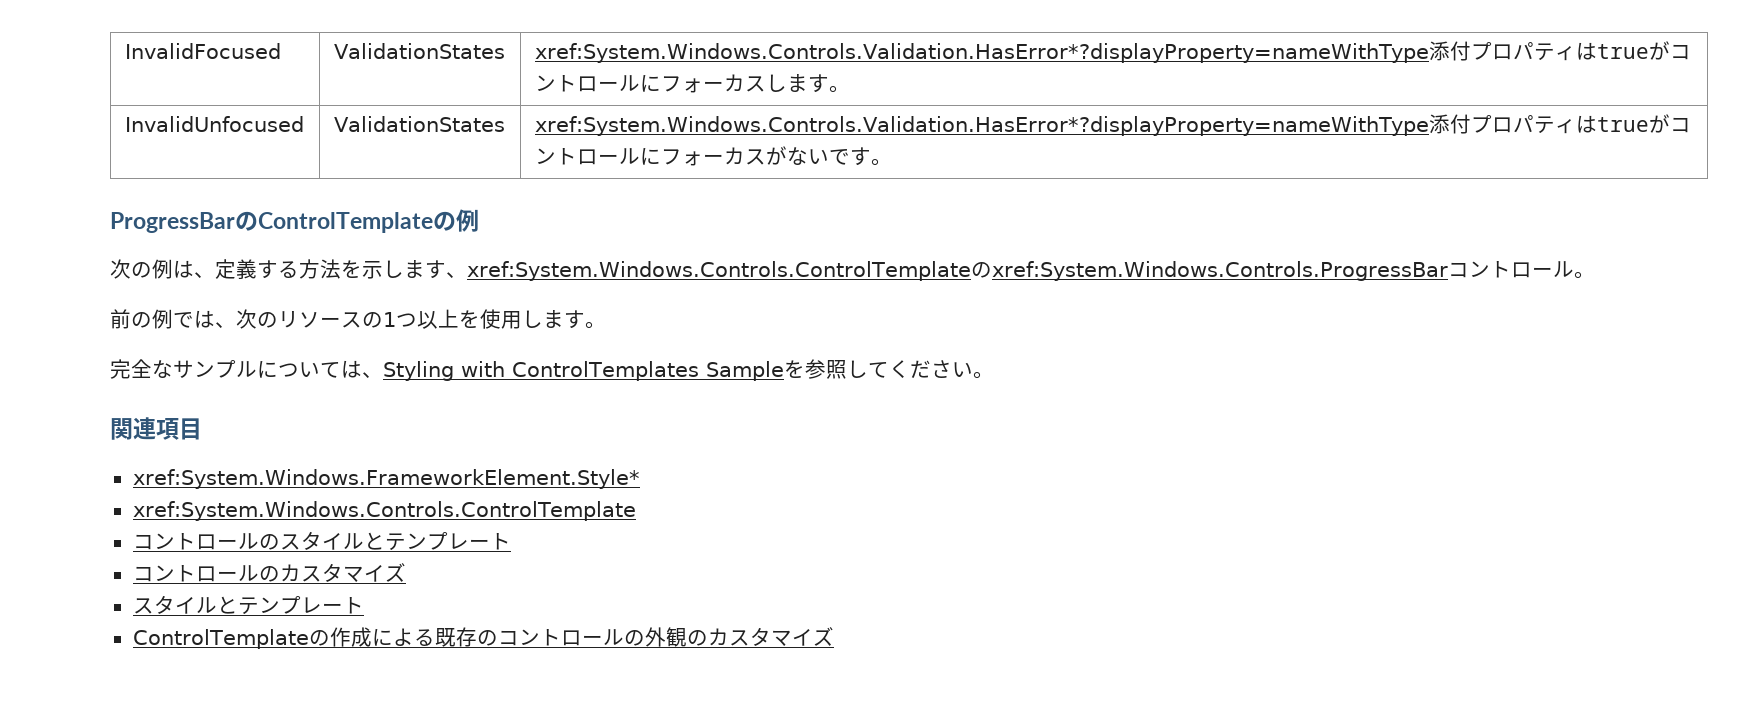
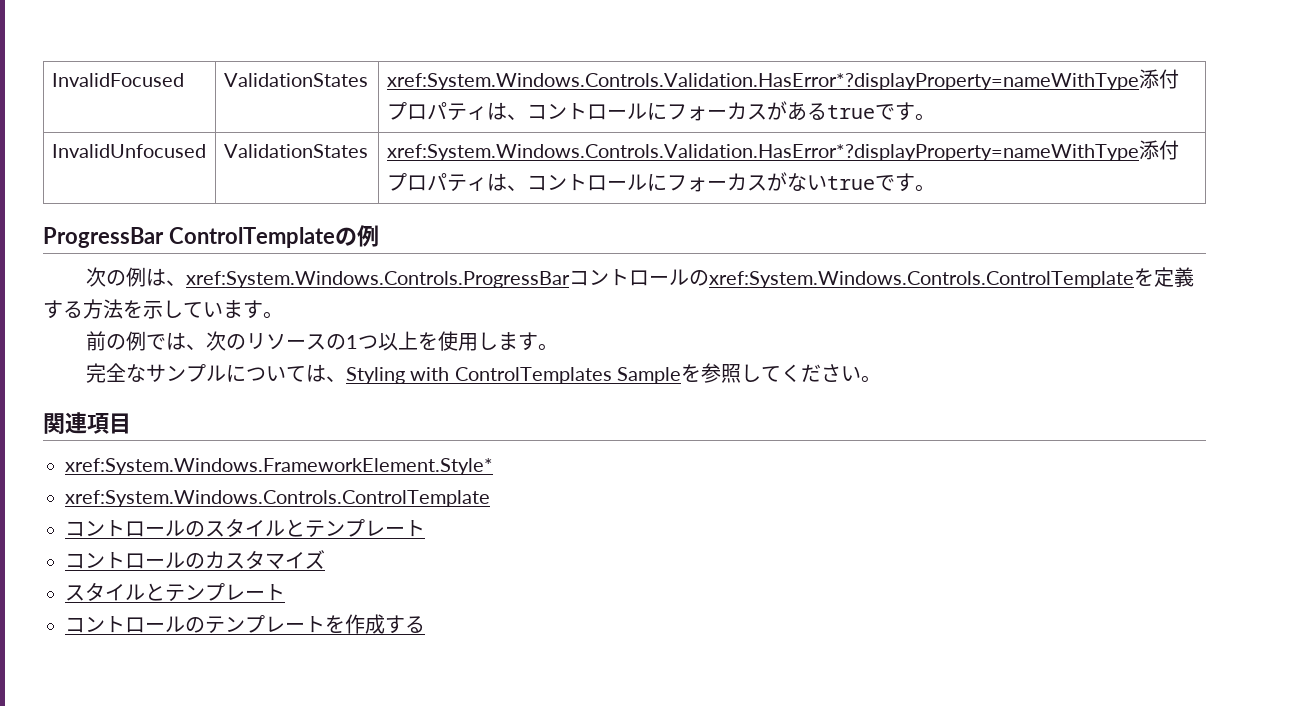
- InvalidFocused | ValidationStates | xref:System.Windows.Controls.Validation.HasError*?displayProperty=nameWithType添付プロパティはtrueがコントロールにフォーカスします。
+ InvalidFocused | ValidationStates | xref:System.Windows.Controls.Validation.HasError*?displayProperty=nameWithType添付プロパティは、コントロールにフォーカスがあるtrueです。
- InvalidUnfocused | ValidationStates | xref:System.Windows.Controls.Validation.HasError*?displayProperty=nameWithType添付プロパティはtrueがコントロールにフォーカスがないです。
+ InvalidUnfocused | ValidationStates | xref:System.Windows.Controls.Validation.HasError*?displayProperty=nameWithType添付プロパティは、コントロールにフォーカスがないtrueです。
- ProgressBarのControlTemplateの例
+ ProgressBar ControlTemplateの例
- 次の例は、定義する方法を示します、xref:System.Windows.Controls.ControlTemplateのxref:System.Windows.Controls.ProgressBarコントロール。
+ 次の例は、xref:System.Windows.Controls.ProgressBarコントロールのxref:System.Windows.Controls.ControlTemplateを定義する方法を示しています。
- ControlTemplateの作成による既存のコントロールの外観のカスタマイズ
+ コントロールのテンプレートを作成する

